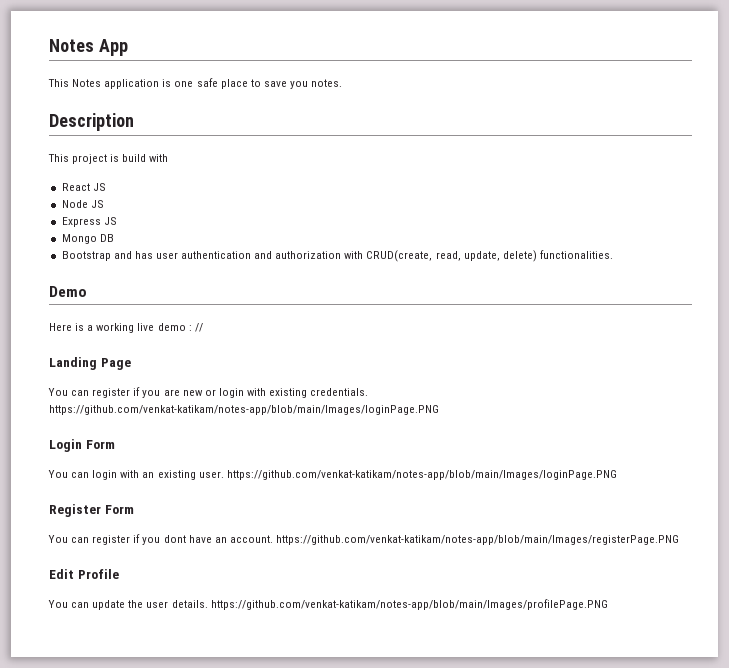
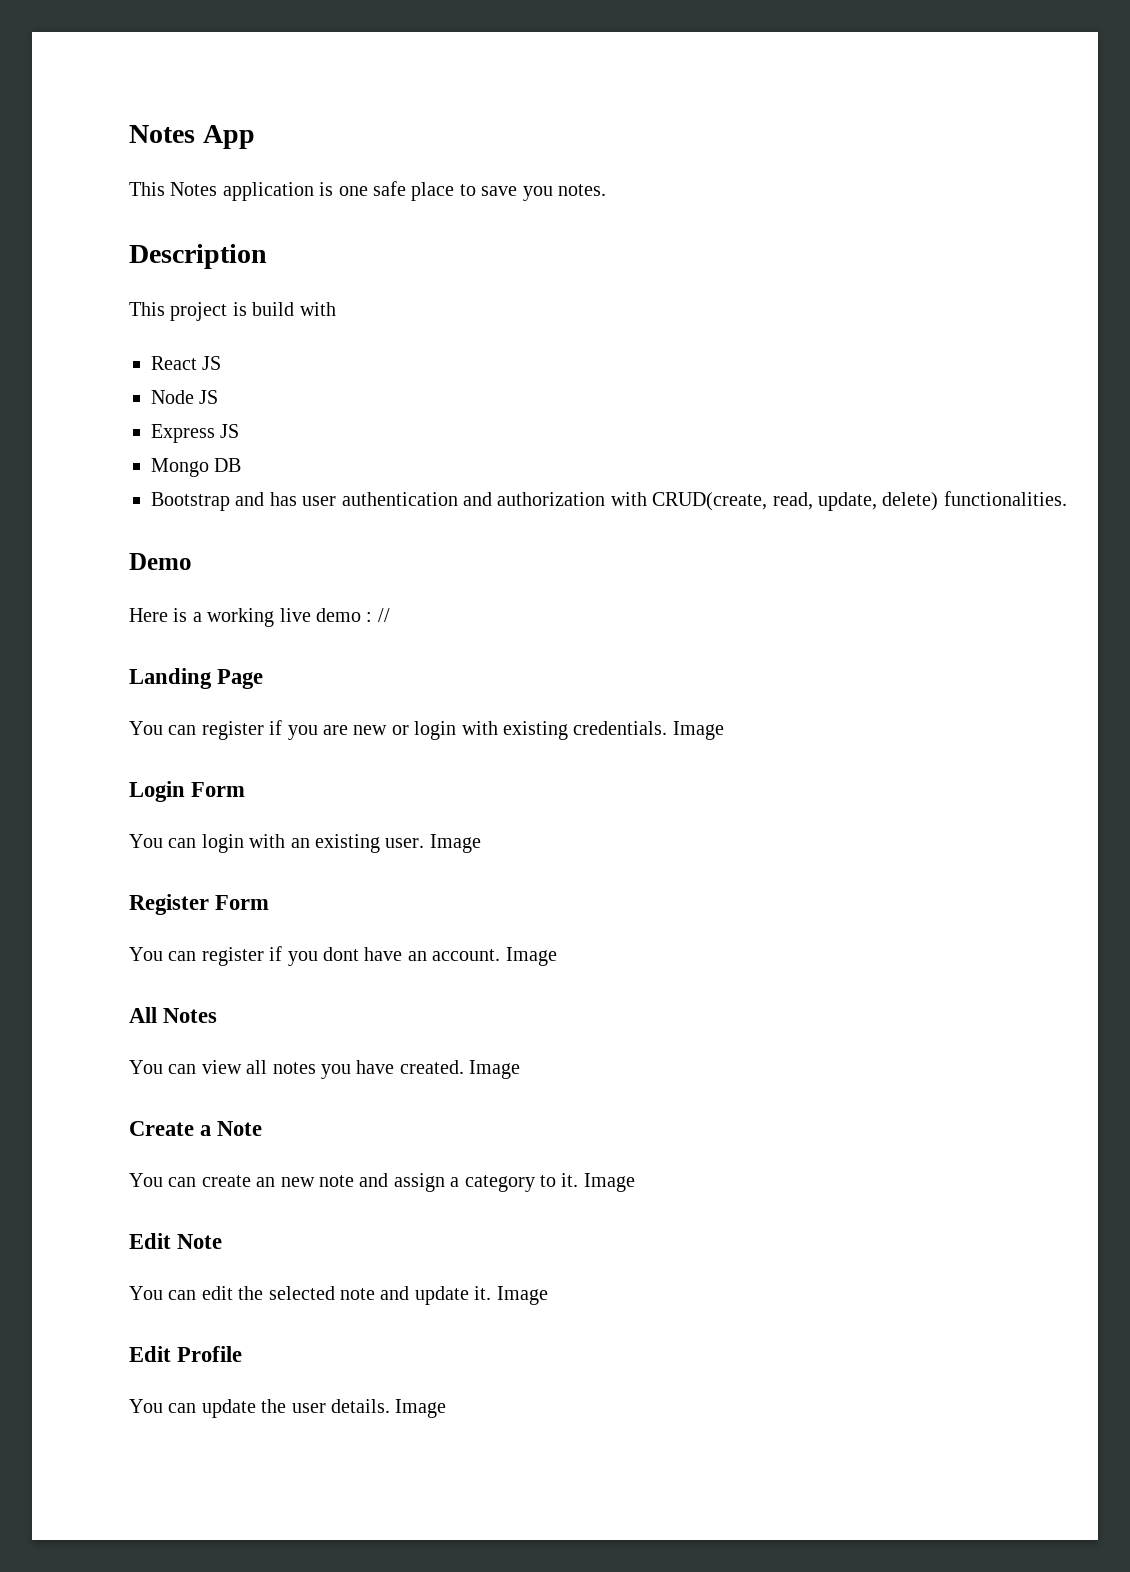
- You can register if you are new or login with existing credentials. https://github.com/venkat-katikam/notes-app/blob/main/Images/loginPage.PNG
+ You can register if you are new or login with existing credentials. Image
- You can login with an existing user. https://github.com/venkat-katikam/notes-app/blob/main/Images/loginPage.PNG
+ You can login with an existing user. Image
- You can register if you dont have an account. https://github.com/venkat-katikam/notes-app/blob/main/Images/registerPage.PNG
+ You can register if you dont have an account. Image
+ All Notes
+ You can view all notes you have created. Image
+ Create a Note
+ You can create an new note and assign a category to it. Image
+ Edit Note
+ You can edit the selected note and update it. Image
- You can update the user details. https://github.com/venkat-katikam/notes-app/blob/main/Images/profilePage.PNG
+ You can update the user details. Image

